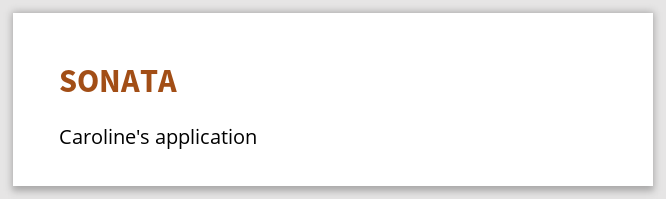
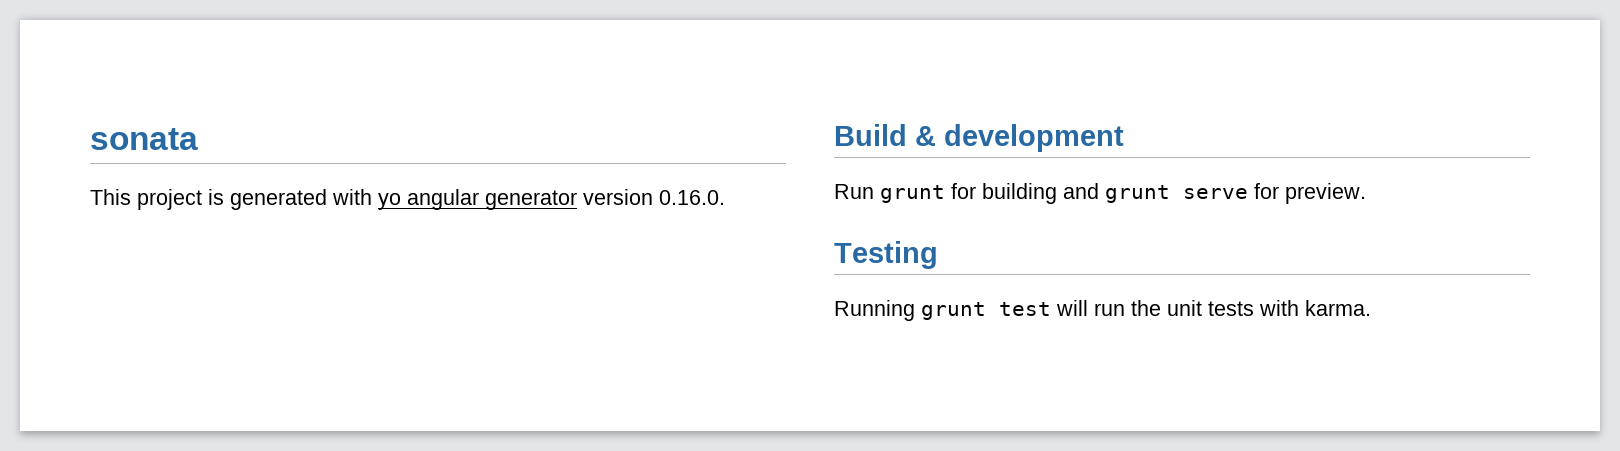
- SONATA
- Caroline's application
+ sonata
+ This project is generated with yo angular generator version 0.16.0.
+ Build & development
+ Run grunt for building and grunt serve for preview.
+ Testing
+ Running grunt test will run the unit tests with karma.

